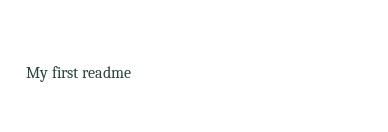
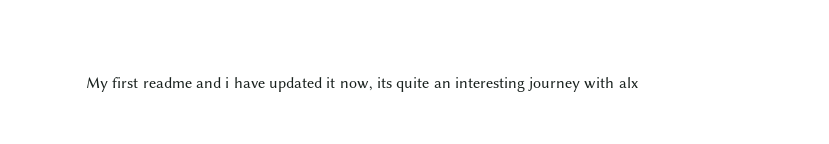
- My first readme
+ My first readme and i have updated it now, its quite an interesting journey with alx

